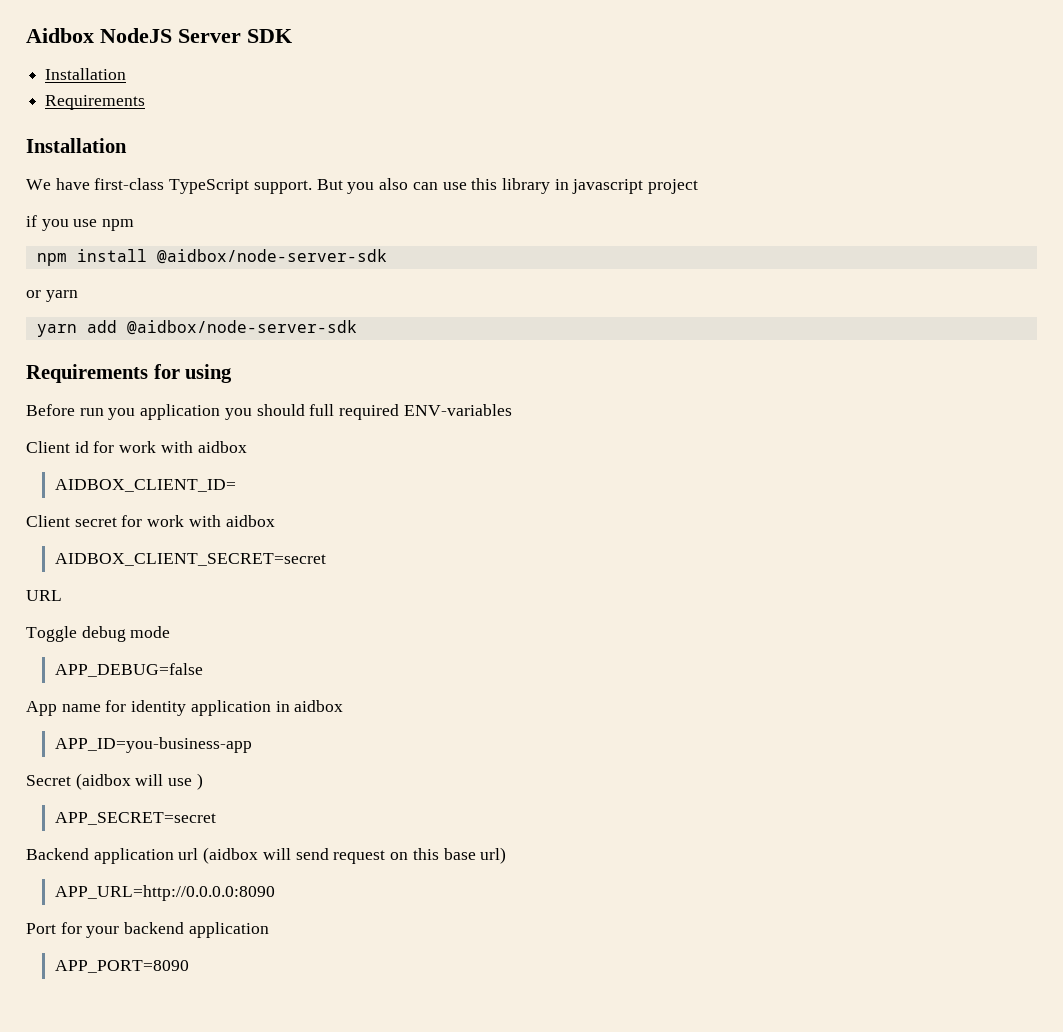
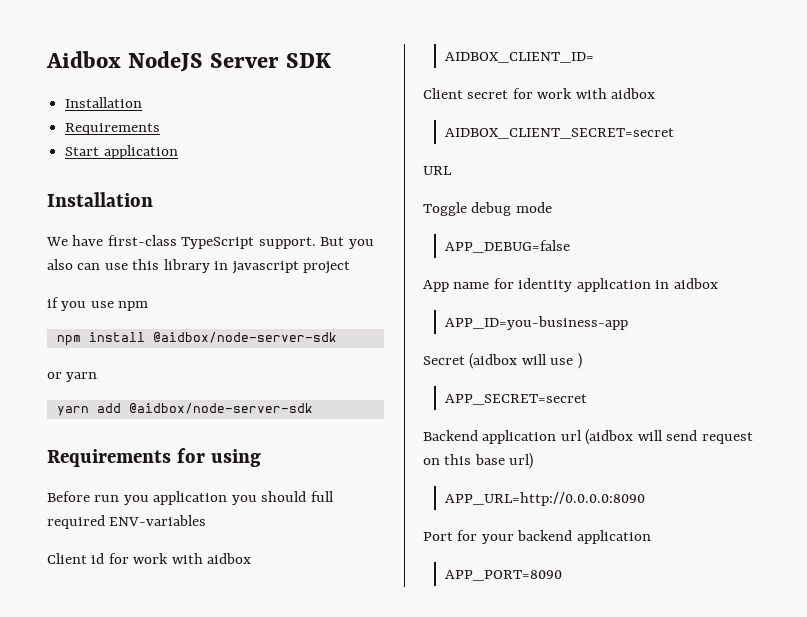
+ Start application

